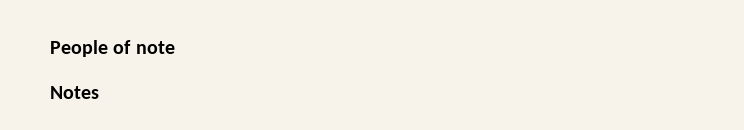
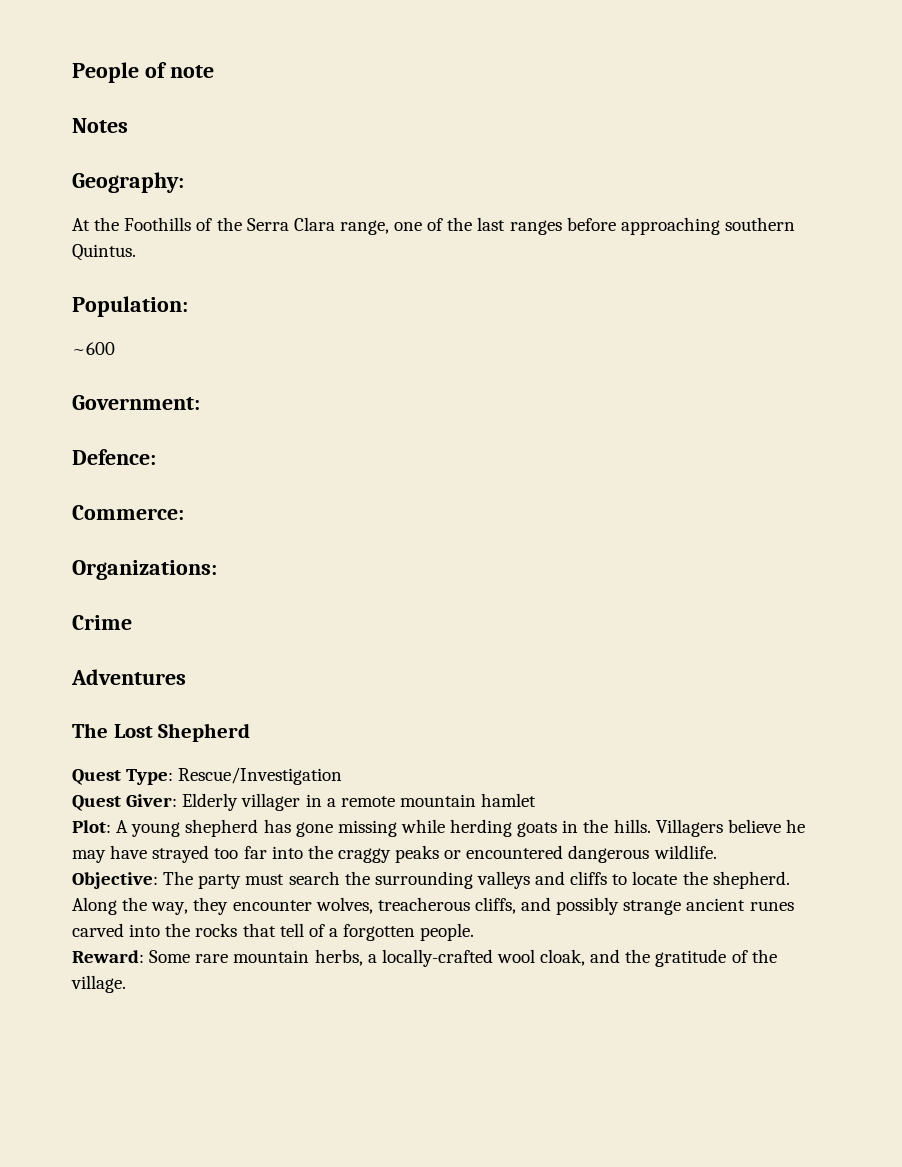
+ Geography:
+ At the Foothills of the Serra Clara range, one of the last ranges before approaching southern Quintus.
+ Population:
+ ~600
+ Government:
+ Defence:
+ Commerce:
+ Organizations:
+ Crime
+ Adventures
+ The Lost Shepherd
+ Quest Type: Rescue/Investigation
+ Quest Giver: Elderly villager in a remote mountain hamlet
+ Plot: A young shepherd has gone missing while herding goats in the hills. Villagers believe he may have strayed too far into the craggy peaks or encountered dangerous wildlife.
+ Objective: The party must search the surrounding valleys and cliffs to locate the shepherd. Along the way, they encounter wolves, treacherous cliffs, and possibly strange ancient runes carved into the rocks that tell of a forgotten people.
+ Reward: Some rare mountain herbs, a locally-crafted wool cloak, and the gratitude of the village.

